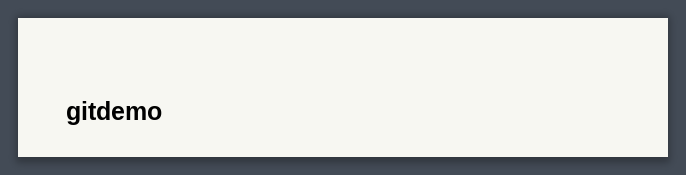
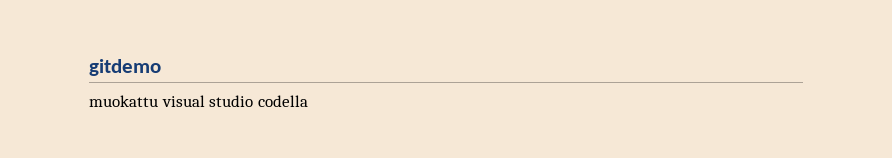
+ muokattu visual studio codella

